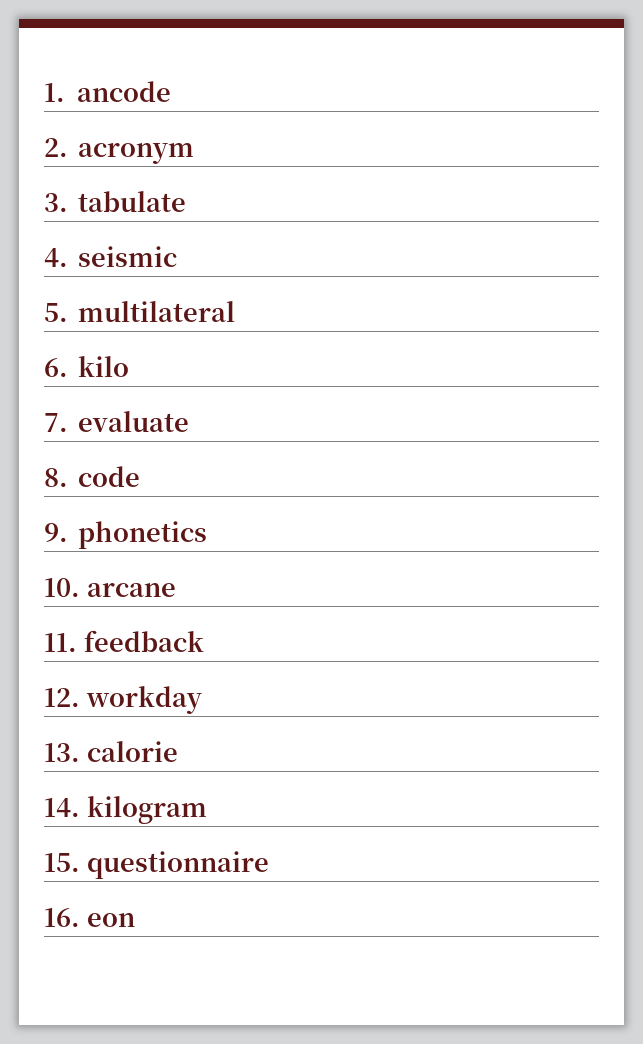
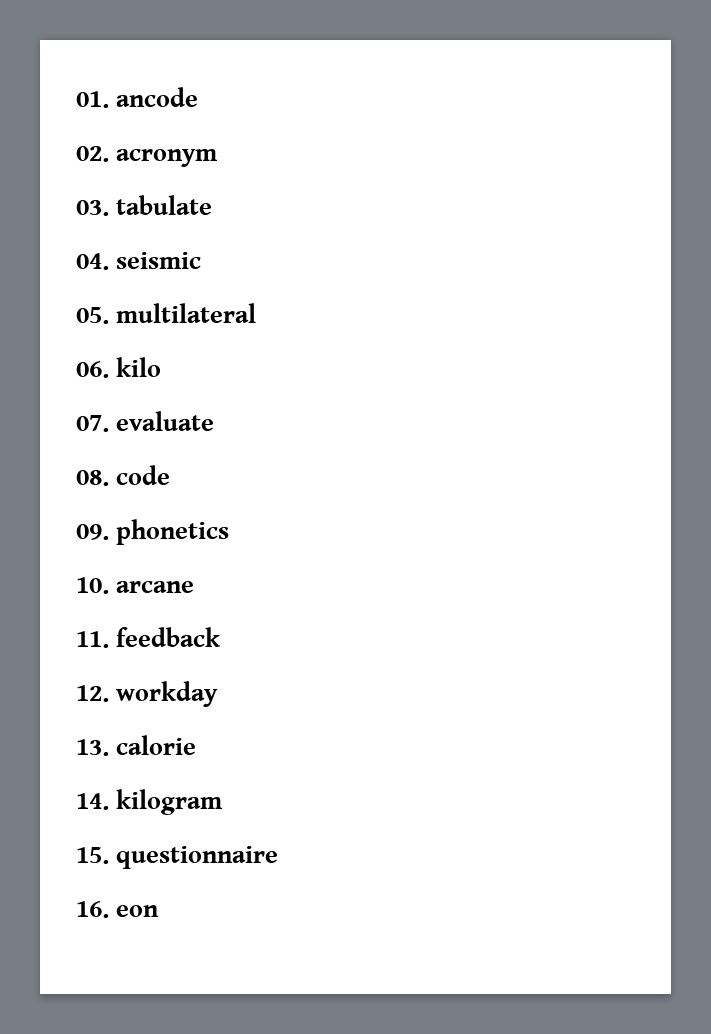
- 1. ancode
+ 01. ancode
- 2. acronym
+ 02. acronym
- 3. tabulate
+ 03. tabulate
- 4. seismic
+ 04. seismic
- 5. multilateral
+ 05. multilateral
- 6. kilo
+ 06. kilo
- 7. evaluate
+ 07. evaluate
- 8. code
+ 08. code
- 9. phonetics
+ 09. phonetics

